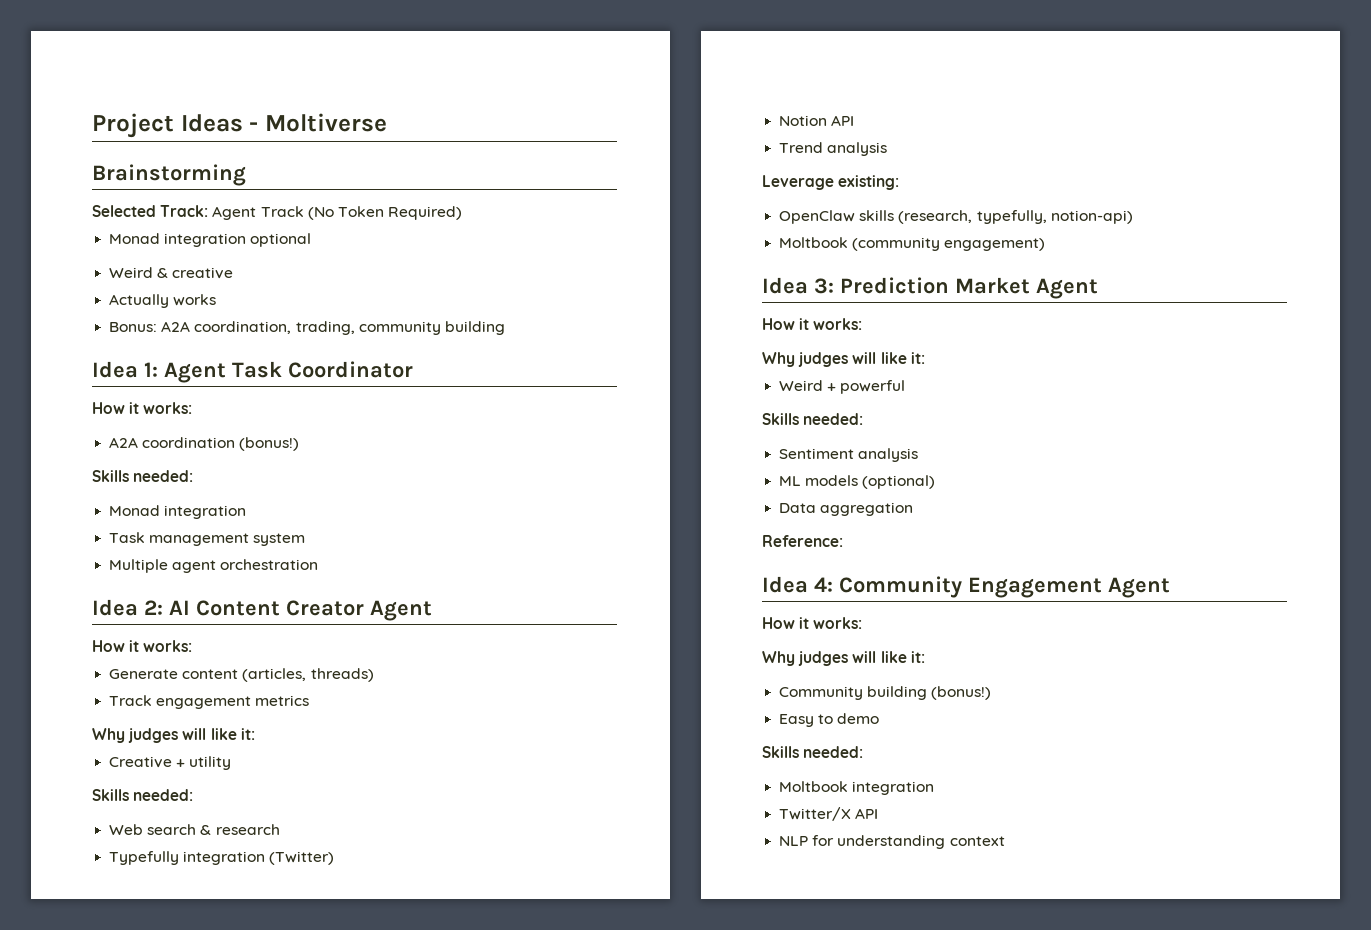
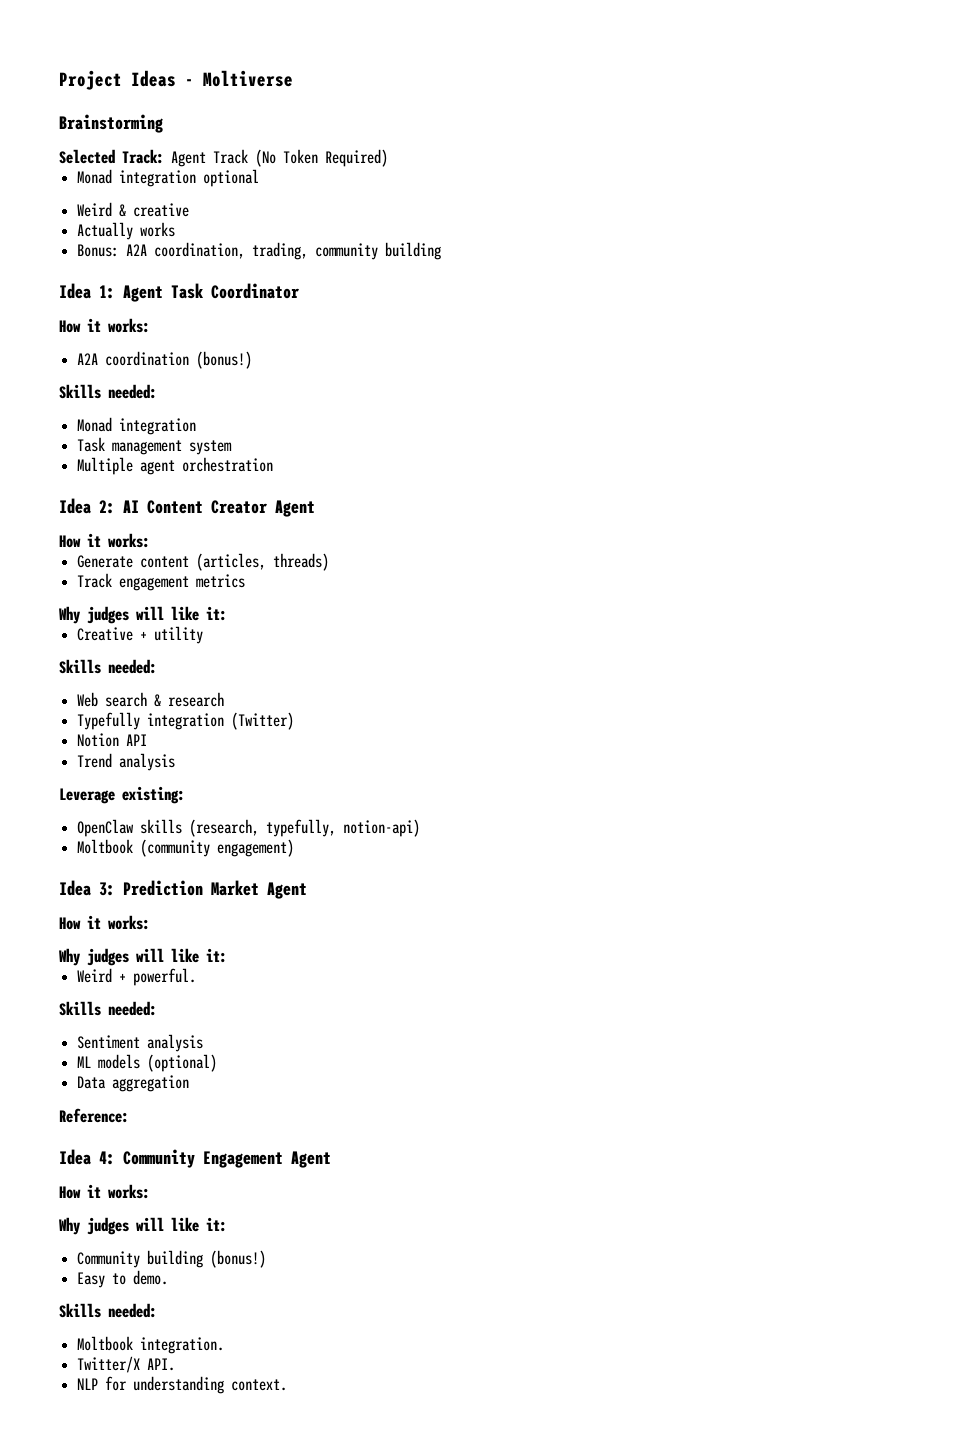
- Weird + powerful
+ Weird + powerful.
- Easy to demo
+ Easy to demo.
- Moltbook integration
+ Moltbook integration.
- Twitter/X API
+ Twitter/X API.
- NLP for understanding context
+ NLP for understanding context.

